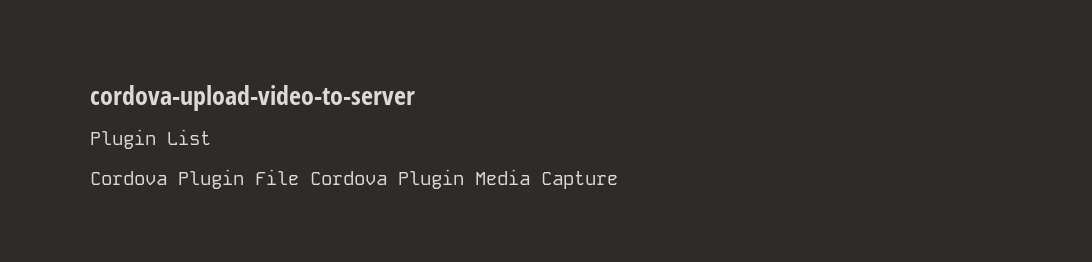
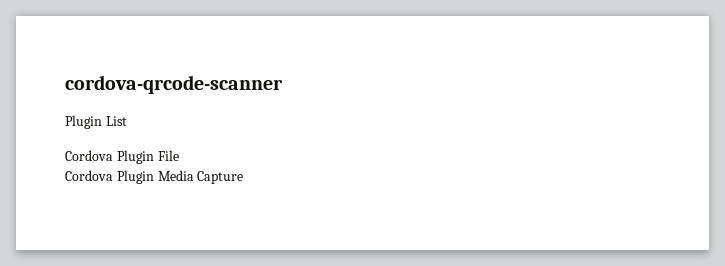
- cordova-upload-video-to-server
+ cordova-qrcode-scanner
- Cordova Plugin File Cordova Plugin Media Capture
+ Cordova Plugin File
+ Cordova Plugin Media Capture

